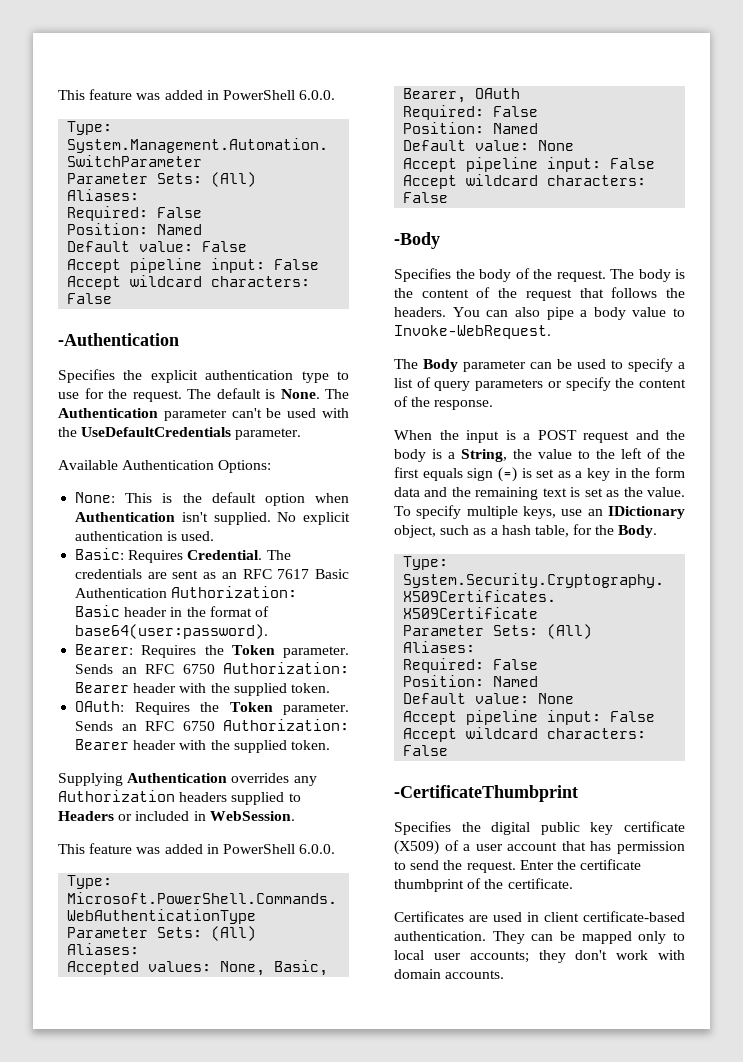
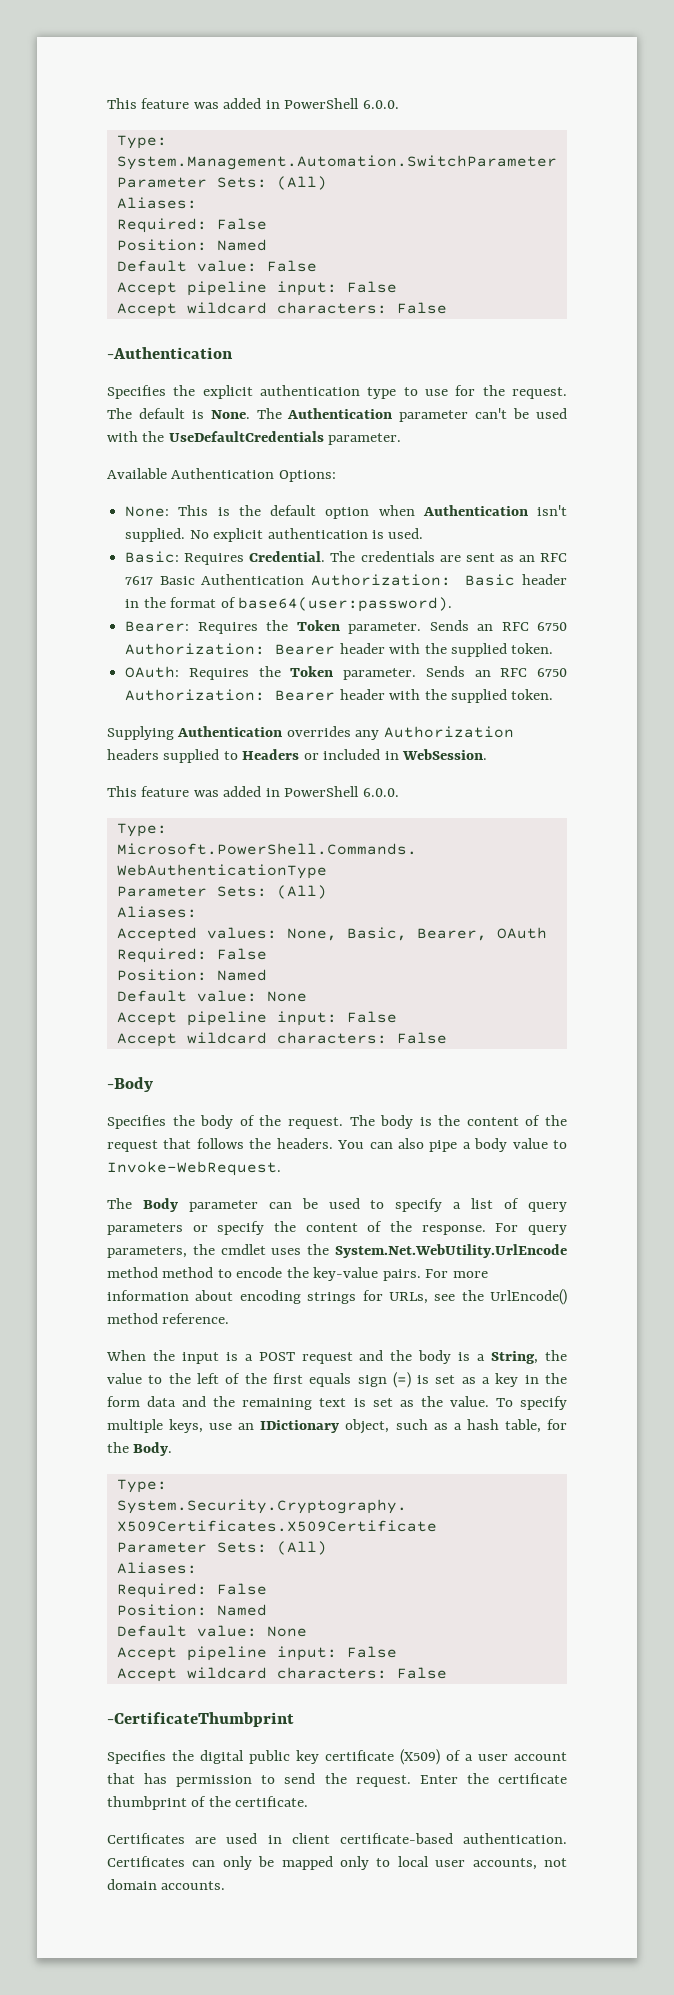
+ For query parameters, the cmdlet uses the System.Net.WebUtility.UrlEncode method method to encode the key-value pairs. For more information about encoding strings for URLs, see the UrlEncode() method reference.
- They can be mapped only to local user accounts; they don't work with domain accounts.
+ Certificates can only be mapped only to local user accounts, not domain accounts.

